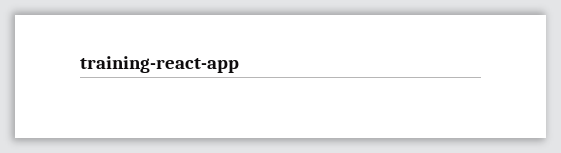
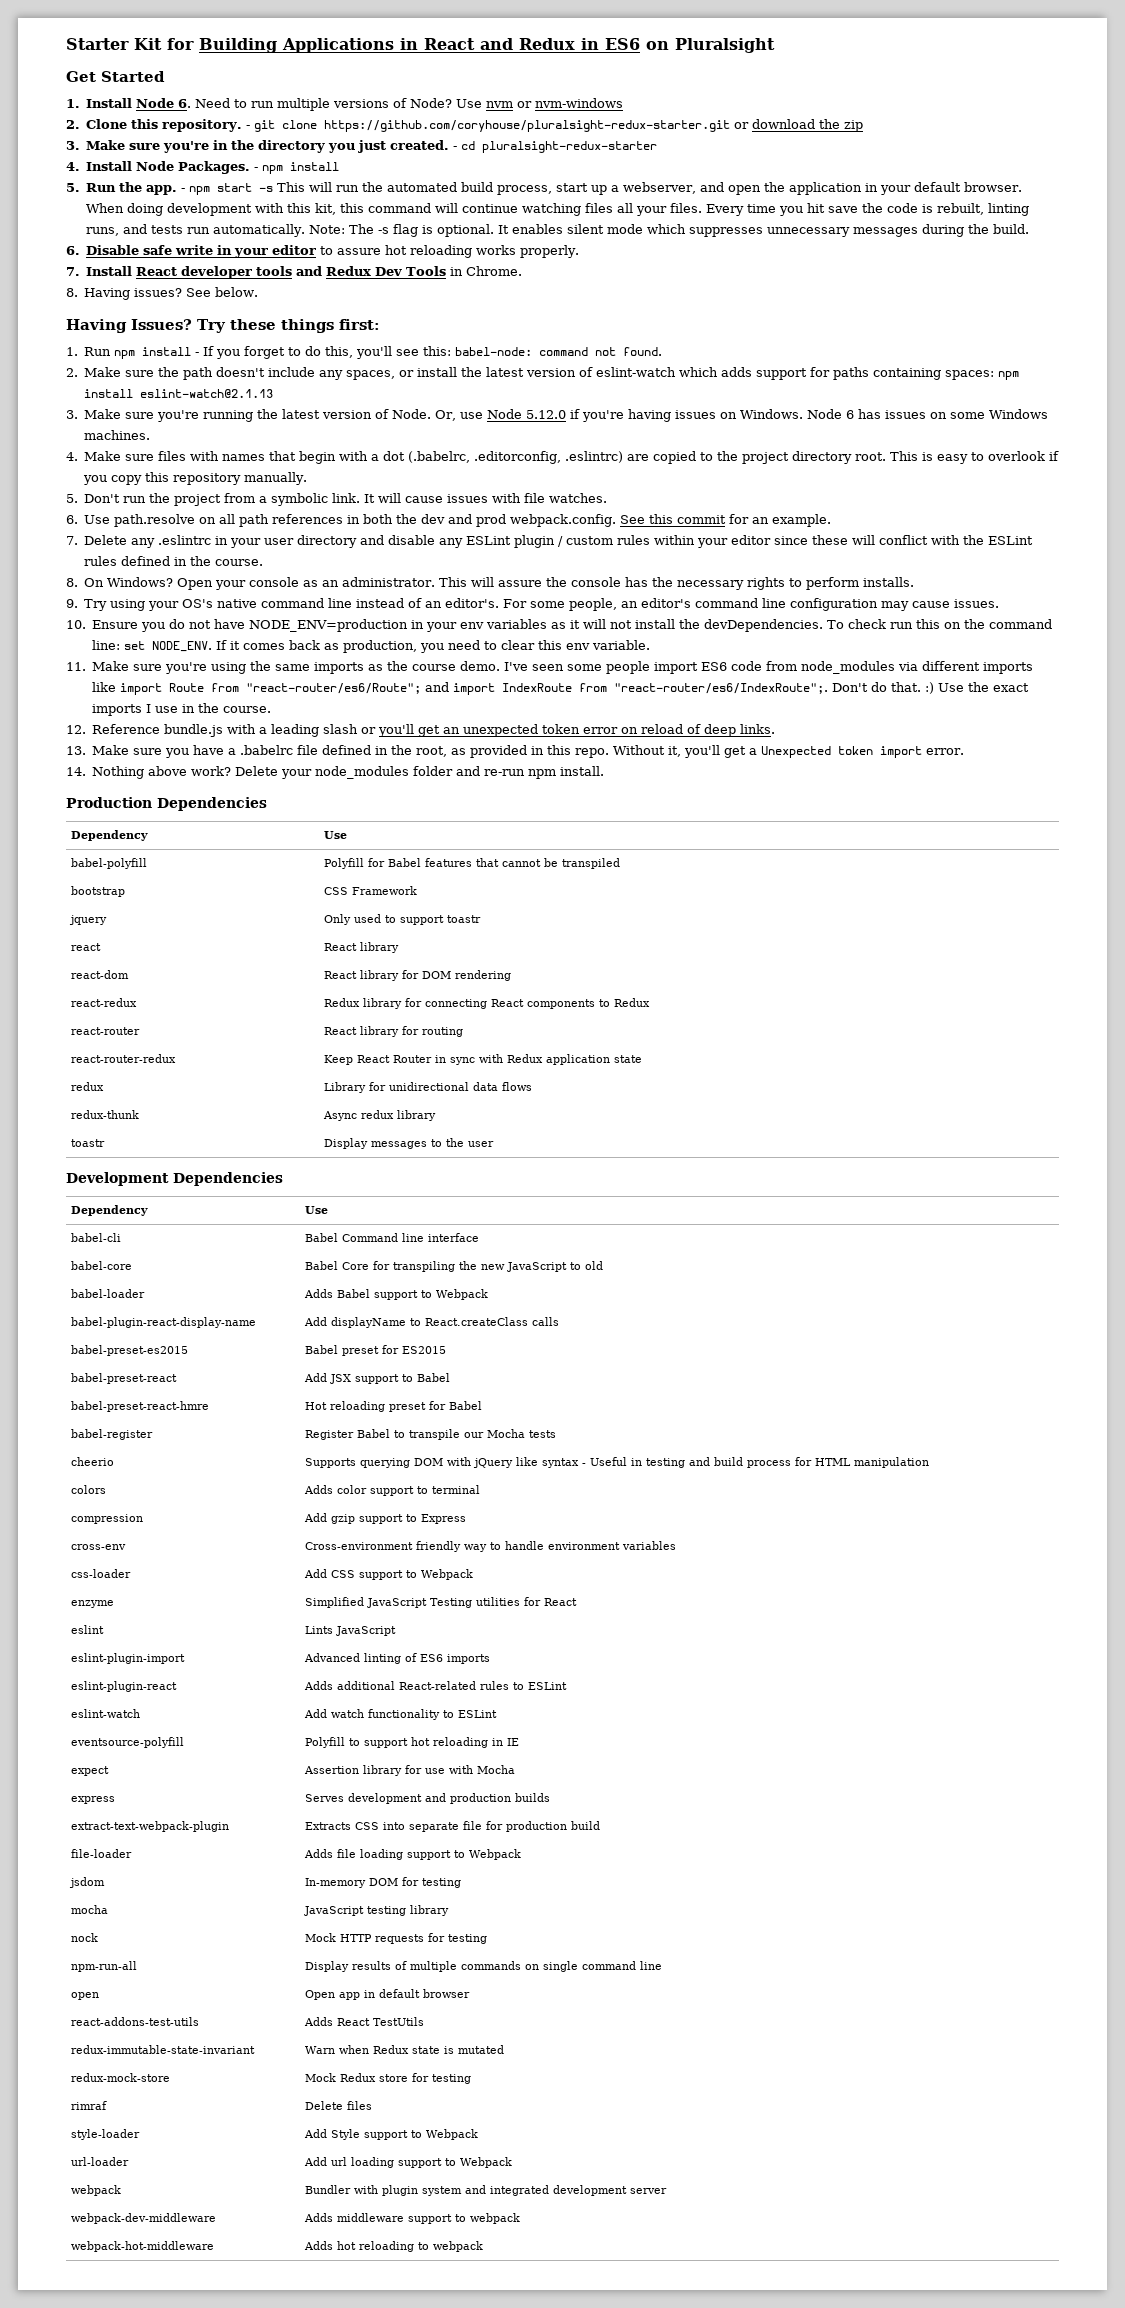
- training-react-app
+ Starter Kit for Building Applications in React and Redux in ES6 on Pluralsight
+ Get Started
+ 1. Install Node 6. Need to run multiple versions of Node? Use nvm or nvm-windows
+ 2. Clone this repository. - git clone https://github.com/coryhouse/pluralsight-redux-starter.git or download the zip
+ 3. Make sure you're in the directory you just created. - cd pluralsight-redux-starter
+ 4. Install Node Packages. - npm install
+ 5. Run the app. - npm start -s This will run the automated build process, start up a webserver, and open the application in your default browser. When doing development with this kit, this command will continue watching files all your files. Every time you hit save the code is rebuilt, linting runs, and tests run automatically. Note: The -s flag is optional. It enables silent mode which suppresses unnecessary messages during the build.
+ 6. Disable safe write in your editor to assure hot reloading works properly.
+ 7. Install React developer tools and Redux Dev Tools in Chrome.
+ 8. Having issues? See below.
+ Having Issues? Try these things first:
+ 1. Run npm install - If you forget to do this, you'll see this: babel-node: command not found.
+ 2. Make sure the path doesn't include any spaces, or install the latest version of eslint-watch which adds support for paths containing spaces: npm install eslint-watch@2.1.13
+ 3. Make sure you're running the latest version of Node. Or, use Node 5.12.0 if you're having issues on Windows. Node 6 has issues on some Windows machines.
+ 4. Make sure files with names that begin with a dot (.babelrc, .editorconfig, .eslintrc) are copied to the project directory root. This is easy to overlook if you copy this repository manually.
+ 5. Don't run the project from a symbolic link. It will cause issues with file watches.
+ 6. Use path.resolve on all path references in both the dev and prod webpack.config. See this commit for an example.
+ 7. Delete any .eslintrc in your user directory and disable any ESLint plugin / custom rules within your editor since these will conflict with the ESLint rules defined in the course.
+ 8. On Windows? Open your console as an administrator. This will assure the console has the necessary rights to perform installs.
+ 9. Try using your OS's native command line instead of an editor's. For some people, an editor's command line configuration may cause issues.
+ 10. Ensure you do not have NODE_ENV=production in your env variables as it will not install the devDependencies. To check run this on the command line: set NODE_ENV. If it comes back as production, you need to clear this env variable.
+ 11. Make sure you're using the same imports as the course demo. I've seen some people import ES6 code from node_modules via different imports like import Route from "react-router/es6/Route"; and import IndexRoute from "react-router/es6/IndexRoute";. Don't do that. :) Use the exact imports I use in the course.
+ 12. Reference bundle.js with a leading slash or you'll get an unexpected token error on reload of deep links.
+ 13. Make sure you have a .babelrc file defined in the root, as provided in this repo. Without it, you'll get a Unexpected token import error.
+ 14. Nothing above work? Delete your node_modules folder and re-run npm install.
+ Production Dependencies
+ Dependency | Use
+ babel-polyfill | Polyfill for Babel features that cannot be transpiled
+ bootstrap | CSS Framework
+ jquery | Only used to support toastr
+ react | React library
+ react-dom | React library for DOM rendering
+ react-redux | Redux library for connecting React components to Redux
+ react-router | React library for routing
+ react-router-redux | Keep React Router in sync with Redux application state
+ redux | Library for unidirectional data flows
+ redux-thunk | Async redux library
+ toastr | Display messages to the user
+ Development Dependencies
+ Dependency | Use
+ babel-cli | Babel Command line interface
+ babel-core | Babel Core for transpiling the new JavaScript to old
+ babel-loader | Adds Babel support to Webpack
+ babel-plugin-react-display-name | Add displayName to React.createClass calls
+ babel-preset-es2015 | Babel preset for ES2015
+ babel-preset-react | Add JSX support to Babel
+ babel-preset-react-hmre | Hot reloading preset for Babel
+ babel-register | Register Babel to transpile our Mocha tests
+ cheerio | Supports querying DOM with jQuery like syntax - Useful in testing and build process for HTML manipulation
+ colors | Adds color support to terminal
+ compression | Add gzip support to Express
+ cross-env | Cross-environment friendly way to handle environment variables
+ css-loader | Add CSS support to Webpack
+ enzyme | Simplified JavaScript Testing utilities for React
+ eslint | Lints JavaScript
+ eslint-plugin-import | Advanced linting of ES6 imports
+ eslint-plugin-react | Adds additional React-related rules to ESLint
+ eslint-watch | Add watch functionality to ESLint
+ eventsource-polyfill | Polyfill to support hot reloading in IE
+ expect | Assertion library for use with Mocha
+ express | Serves development and production builds
+ extract-text-webpack-plugin | Extracts CSS into separate file for production build
+ file-loader | Adds file loading support to Webpack
+ jsdom | In-memory DOM for testing
+ mocha | JavaScript testing library
+ nock | Mock HTTP requests for testing
+ npm-run-all | Display results of multiple commands on single command line
+ open | Open app in default browser
+ react-addons-test-utils | Adds React TestUtils
+ redux-immutable-state-invariant | Warn when Redux state is mutated
+ redux-mock-store | Mock Redux store for testing
+ rimraf | Delete files
+ style-loader | Add Style support to Webpack
+ url-loader | Add url loading support to Webpack
+ webpack | Bundler with plugin system and integrated development server
+ webpack-dev-middleware | Adds middleware support to webpack
+ webpack-hot-middleware | Adds hot reloading to webpack

